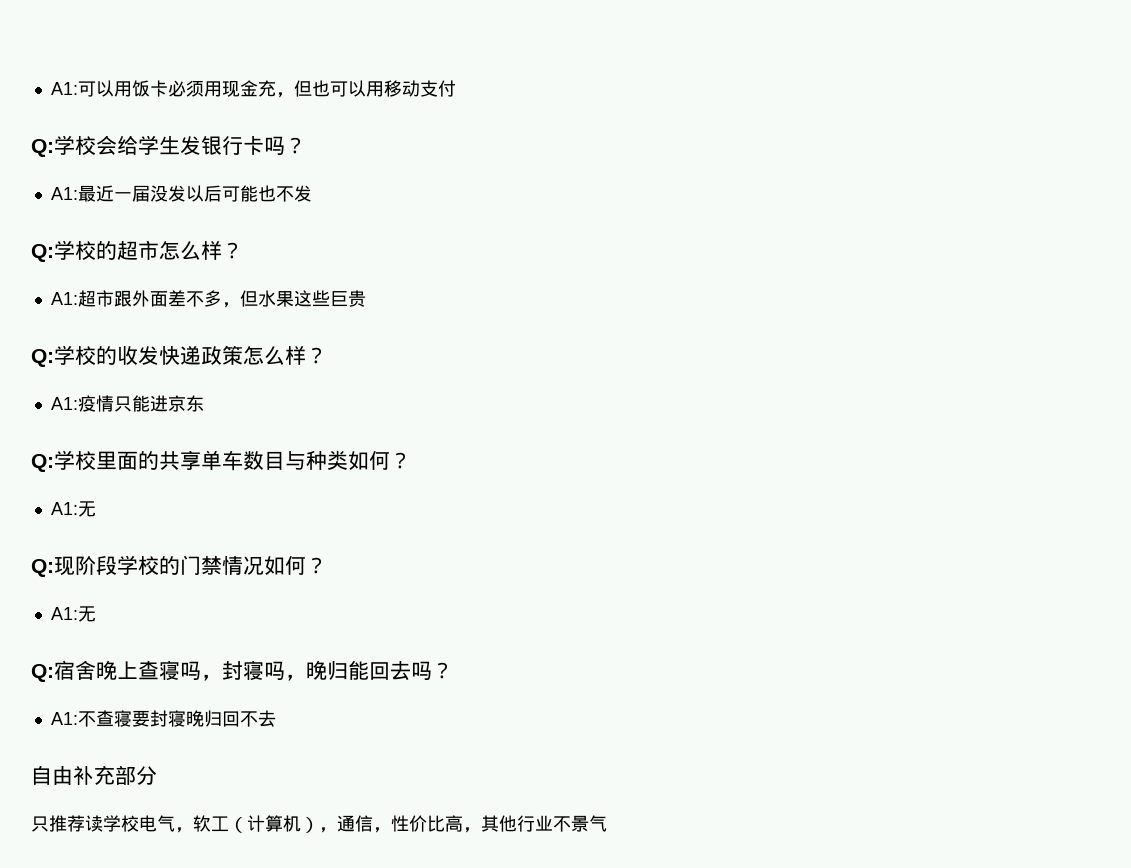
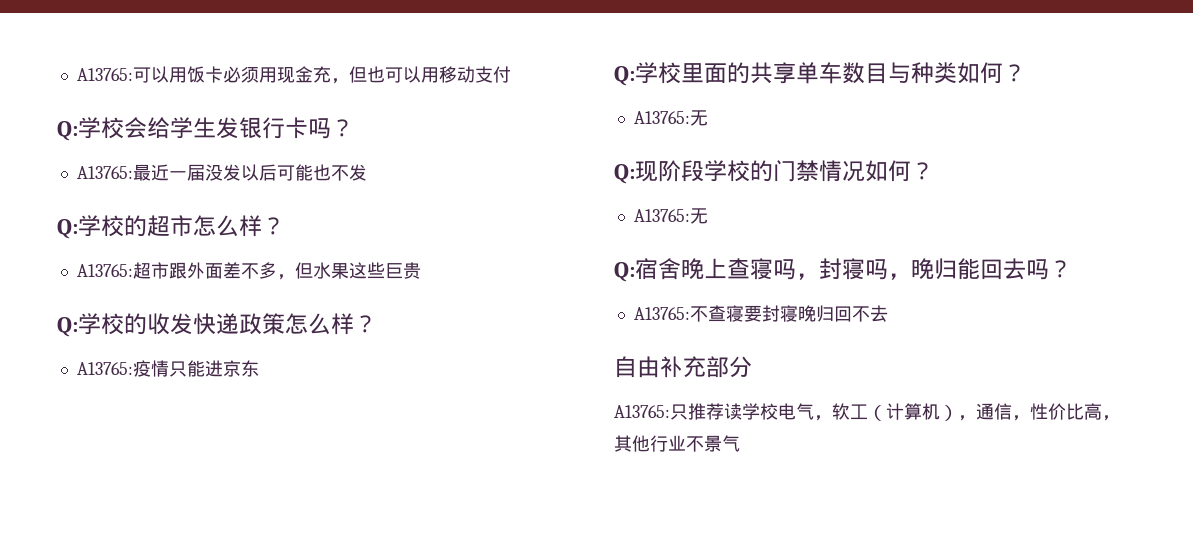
- A1:可以用饭卡必须用现金充，但也可以用移动支付
+ A13765:可以用饭卡必须用现金充，但也可以用移动支付
- A1:最近一届没发以后可能也不发
+ A13765:最近一届没发以后可能也不发
- A1:超市跟外面差不多，但水果这些巨贵
+ A13765:超市跟外面差不多，但水果这些巨贵
- A1:疫情只能进京东
+ A13765:疫情只能进京东
  Q:学校里面的共享单车数目与种类如何？
- A1:无
+ A13765:无
  Q:现阶段学校的门禁情况如何？
- A1:无
+ A13765:无
- A1:不查寝要封寝晚归回不去
+ A13765:不查寝要封寝晚归回不去
- 只推荐读学校电气，软工（计算机），通信，性价比高，其他行业不景气
+ A13765:只推荐读学校电气，软工（计算机），通信，性价比高，其他行业不景气

